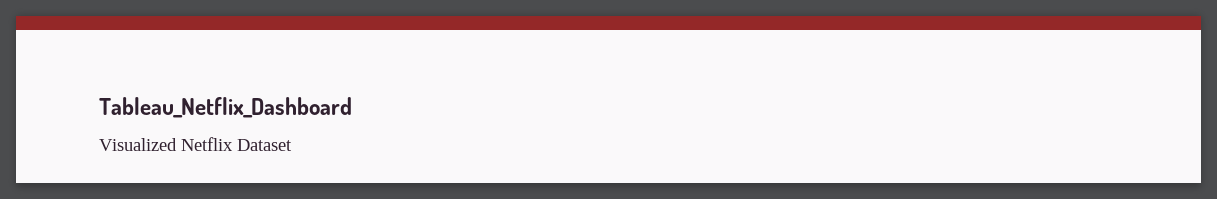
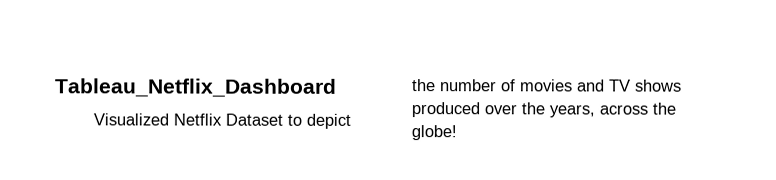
- Visualized Netflix Dataset
+ Visualized Netflix Dataset to depict the number of movies and TV shows produced over the years, across the globe!

